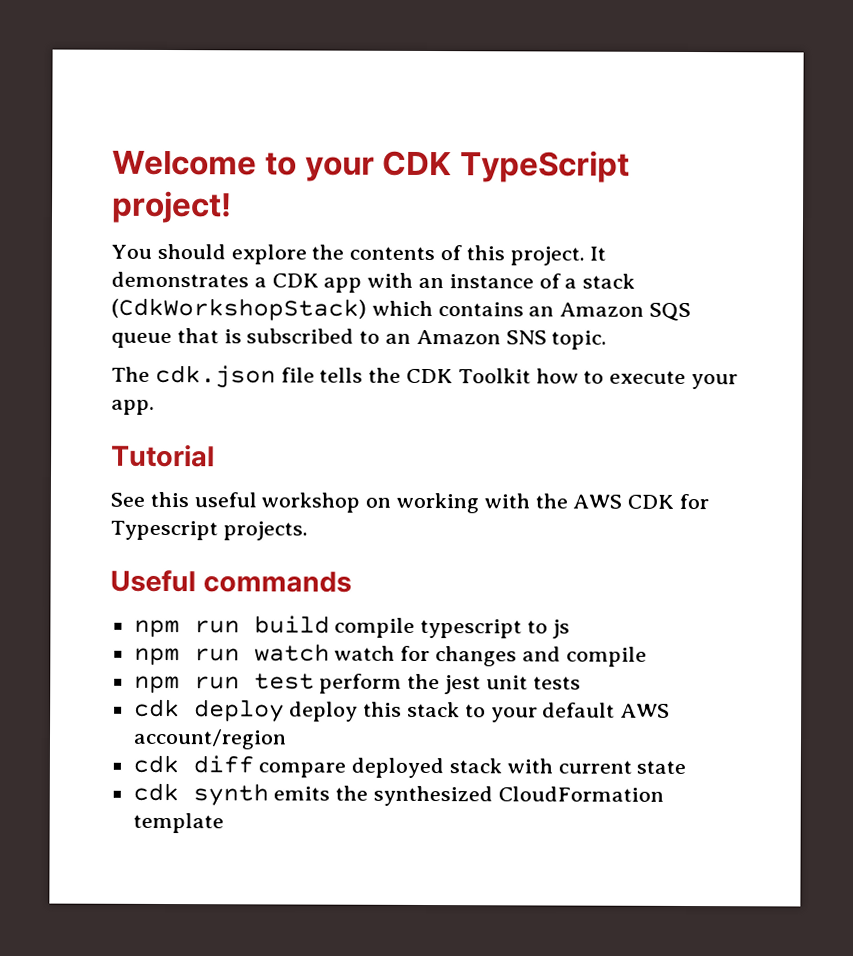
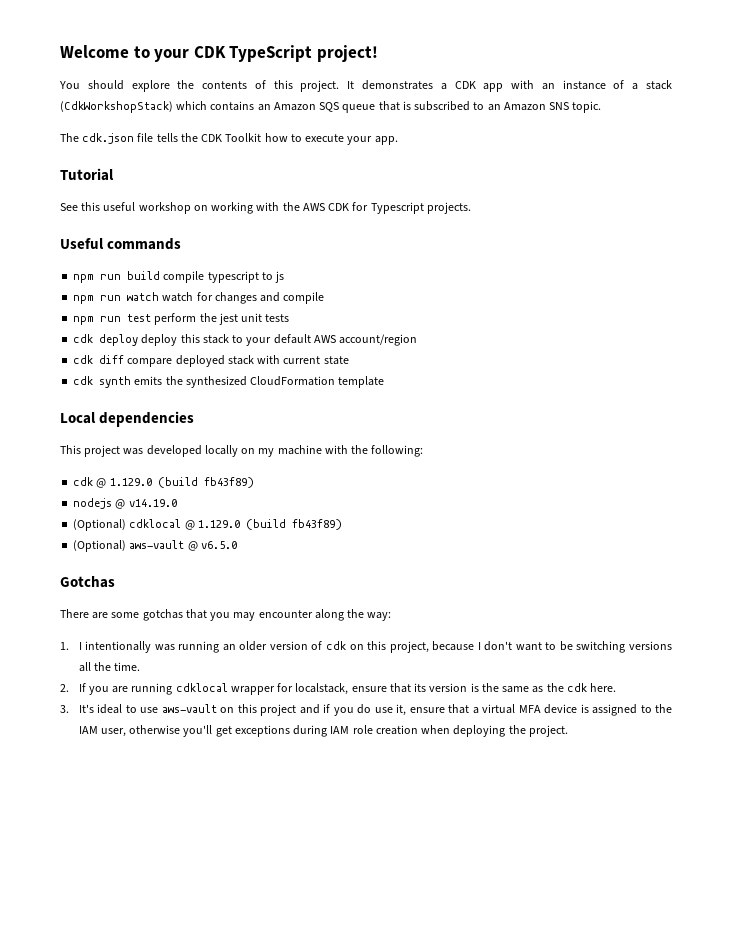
+ Local dependencies
+ This project was developed locally on my machine with the following:
+ cdk @ 1.129.0 (build fb43f89)
+ nodejs @ v14.19.0
+ (Optional) cdklocal @ 1.129.0 (build fb43f89)
+ (Optional) aws-vault @ v6.5.0
+ Gotchas
+ There are some gotchas that you may encounter along the way:
+ 1. I intentionally was running an older version of cdk on this project, because I don't want to be switching versions all the time.
+ 2. If you are running cdklocal wrapper for localstack, ensure that its version is the same as the cdk here.
+ 3. It's ideal to use aws-vault on this project and if you do use it, ensure that a virtual MFA device is assigned to the IAM user, otherwise you'll get exceptions during IAM role creation when deploying the project.

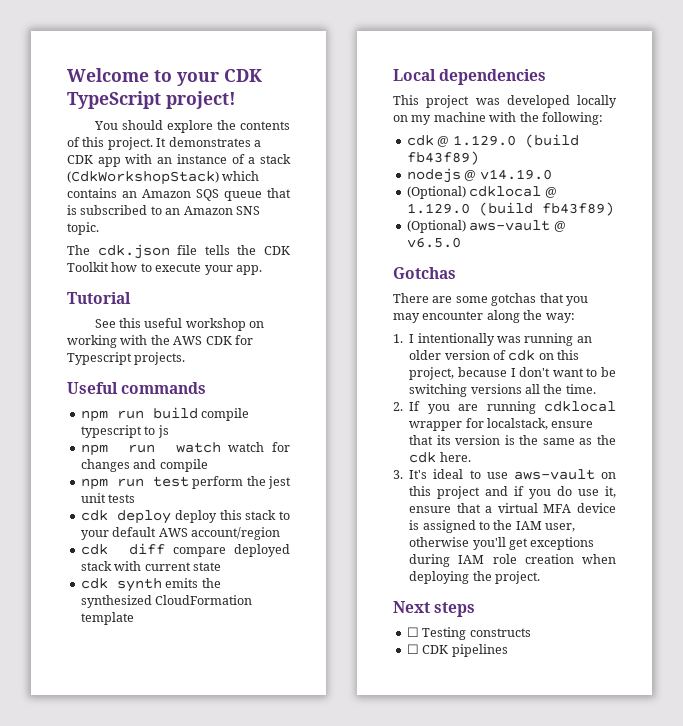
+ Next steps
+ ☐ Testing constructs
+ ☐ CDK pipelines

